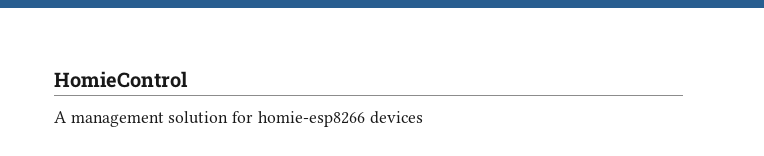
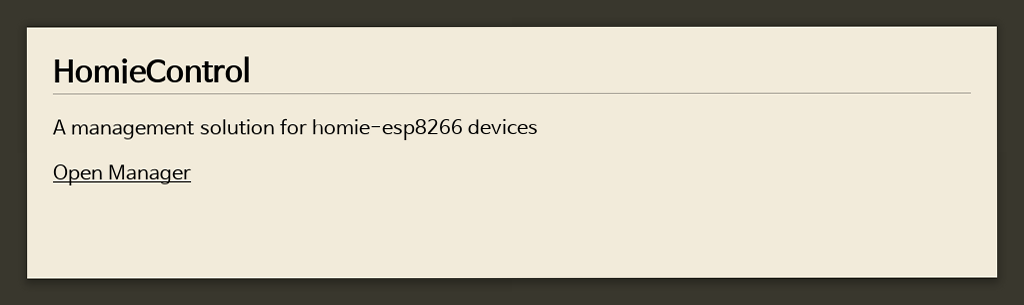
+ Open Manager

